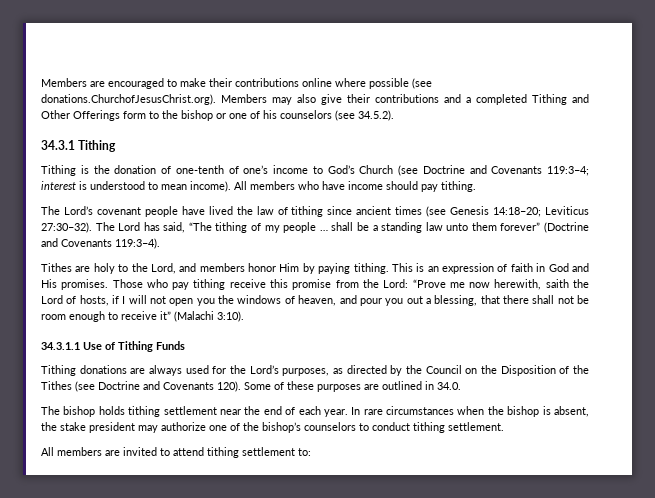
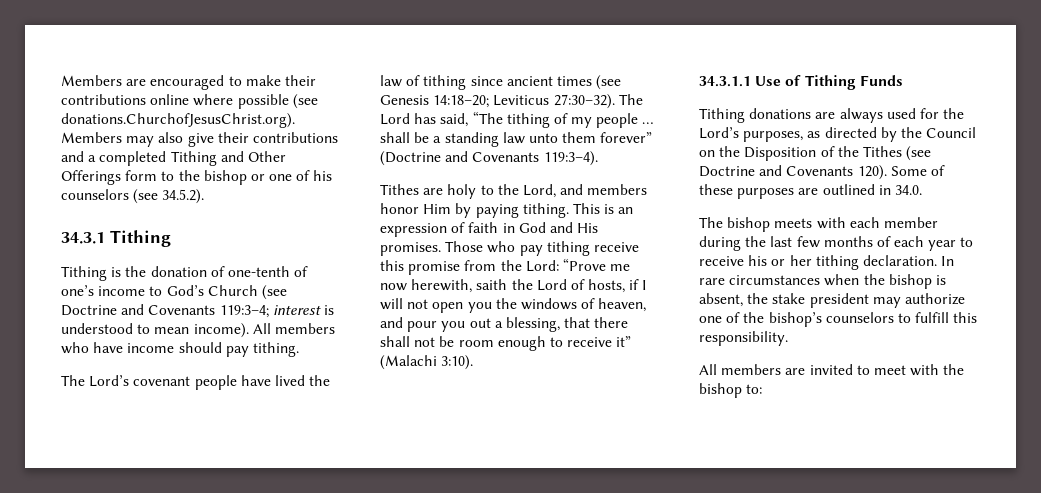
- The bishop holds tithing settlement near the end of each year.
+ The bishop meets with each member during the last few months of each year to receive his or her tithing declaration.
- In rare circumstances when the bishop is absent, the stake president may authorize one of the bishop’s counselors to conduct tithing settlement.
+ In rare circumstances when the bishop is absent, the stake president may authorize one of the bishop’s counselors to fulfill this responsibility.
- All members are invited to attend tithing settlement to:
+ All members are invited to meet with the bishop to:

